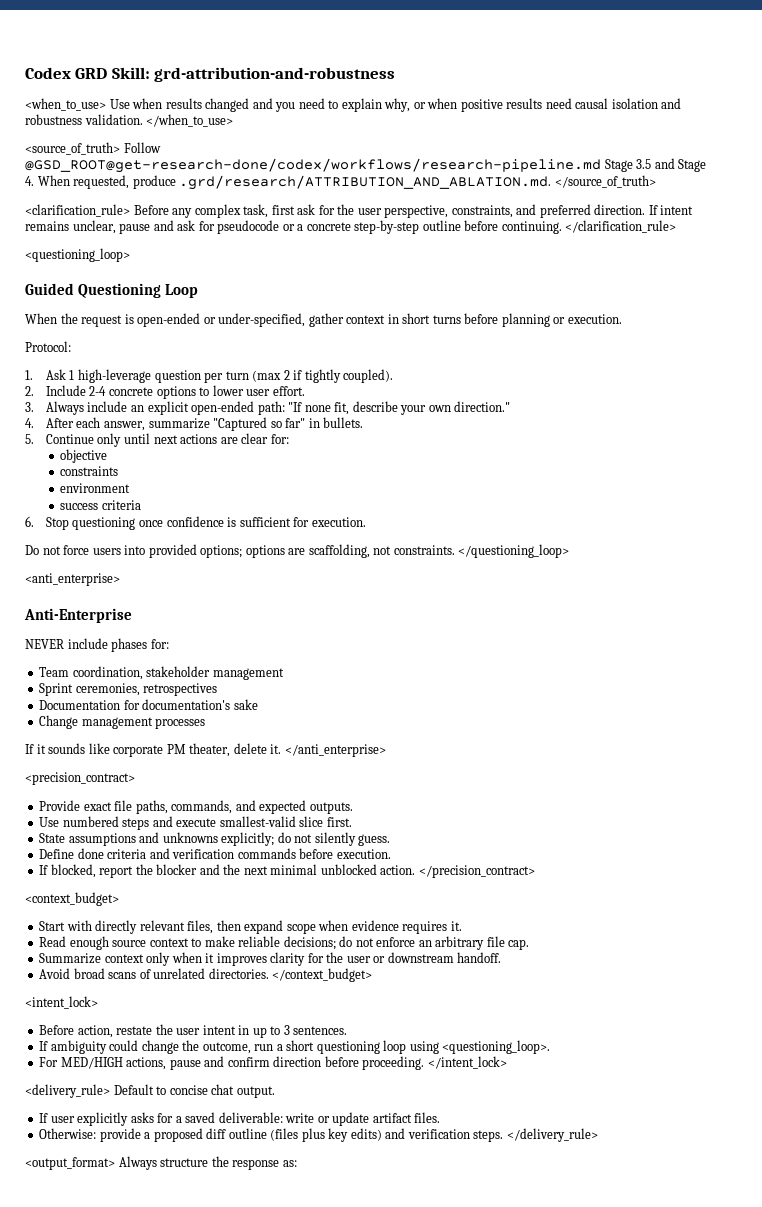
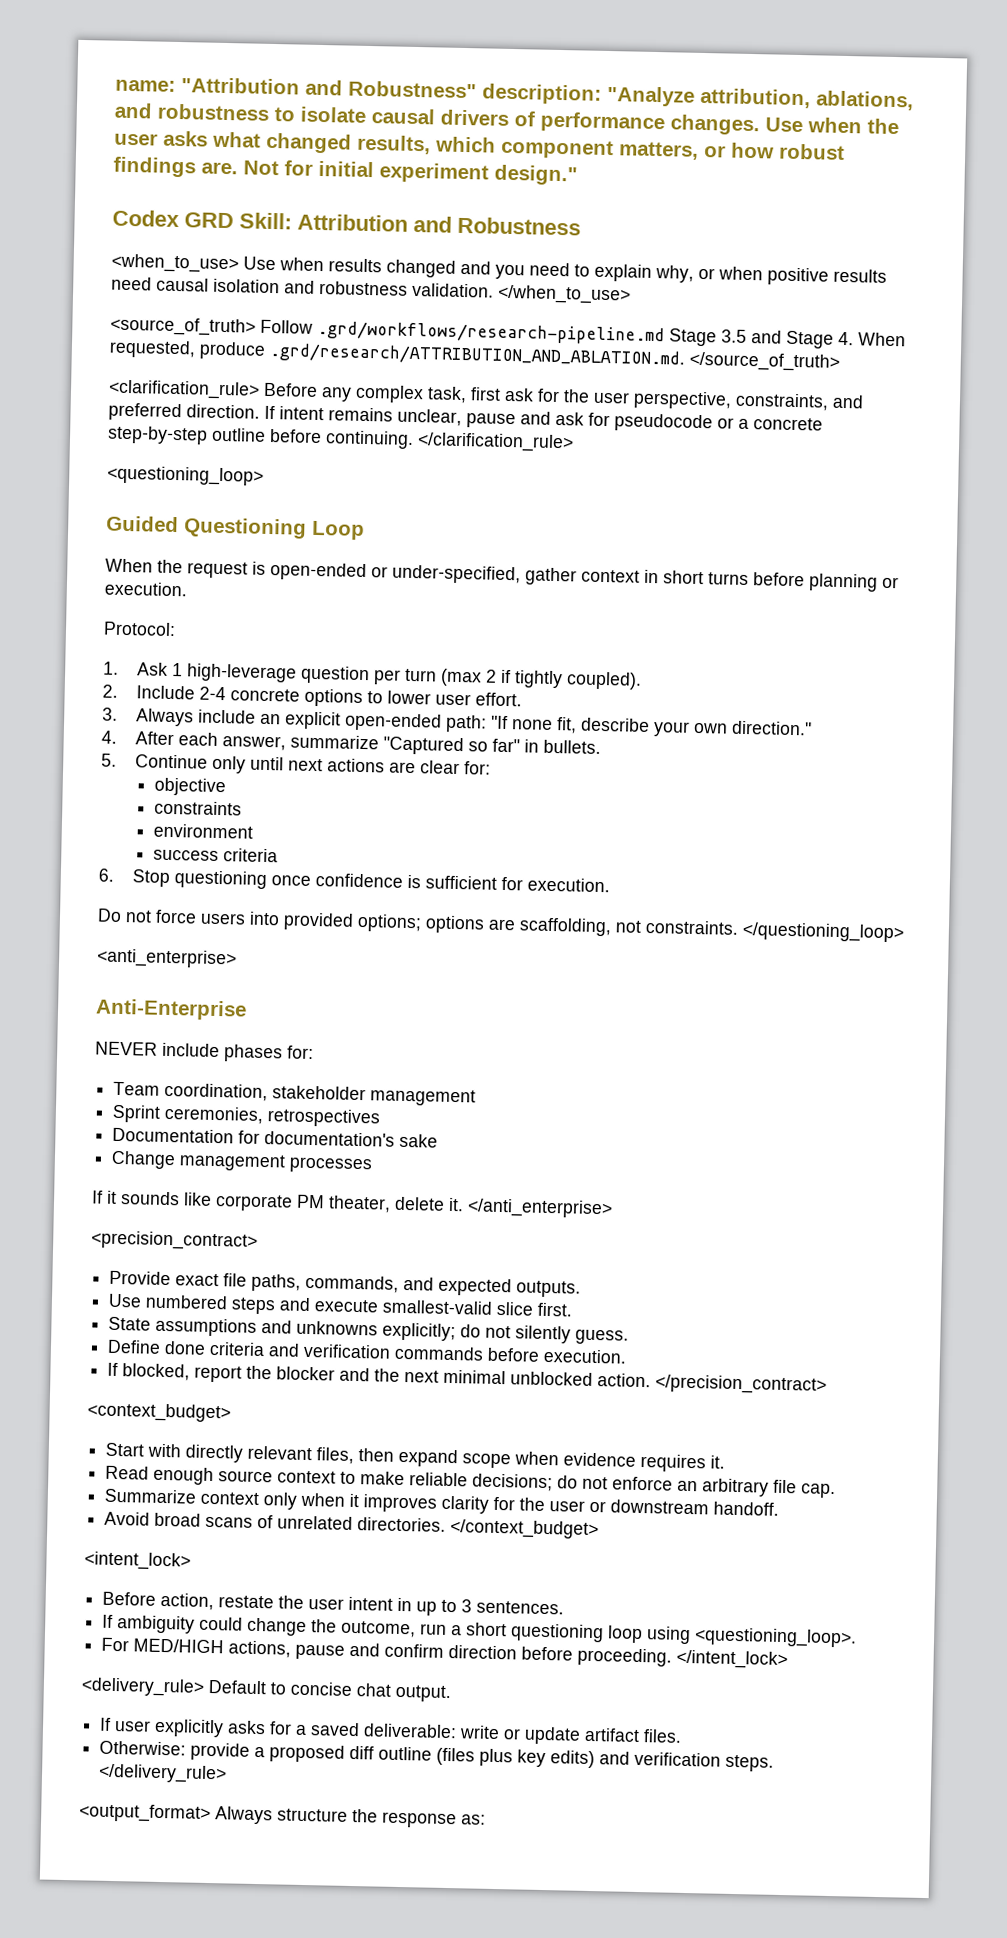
- Codex GRD Skill: grd-attribution-and-robustness
+ name: "Attribution and Robustness" description: "Analyze attribution, ablations, and robustness to isolate causal drivers of performance changes. Use when the user asks what changed results, which component matters, or how robust findings are. Not for initial experiment design."
+ Codex GRD Skill: Attribution and Robustness
- <source_of_truth> Follow @GSD_ROOT@get-research-done/codex/workflows/research-pipeline.md Stage 3.5 and Stage 4. When requested, produce .grd/research/ATTRIBUTION_AND_ABLATION.md. </source_of_truth>
+ <source_of_truth> Follow .grd/workflows/research-pipeline.md Stage 3.5 and Stage 4. When requested, produce .grd/research/ATTRIBUTION_AND_ABLATION.md. </source_of_truth>

